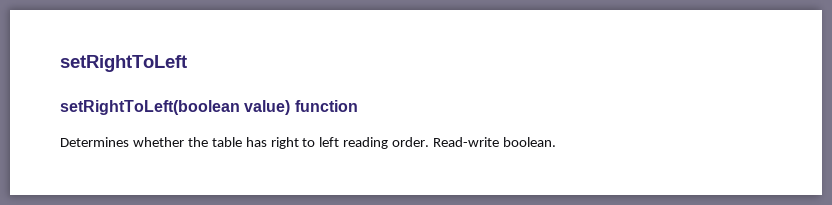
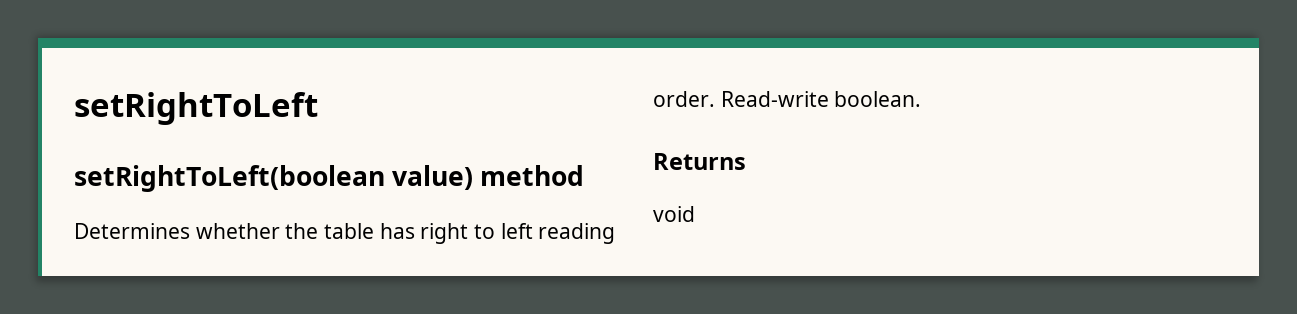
- setRightToLeft(boolean value) function
+ setRightToLeft(boolean value) method
+ Returns
+ void

